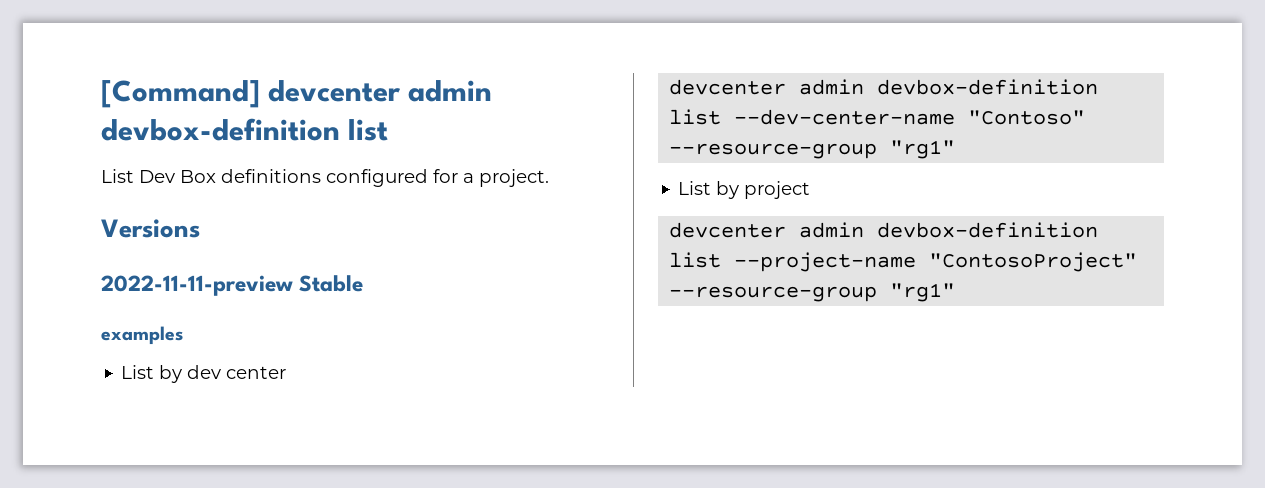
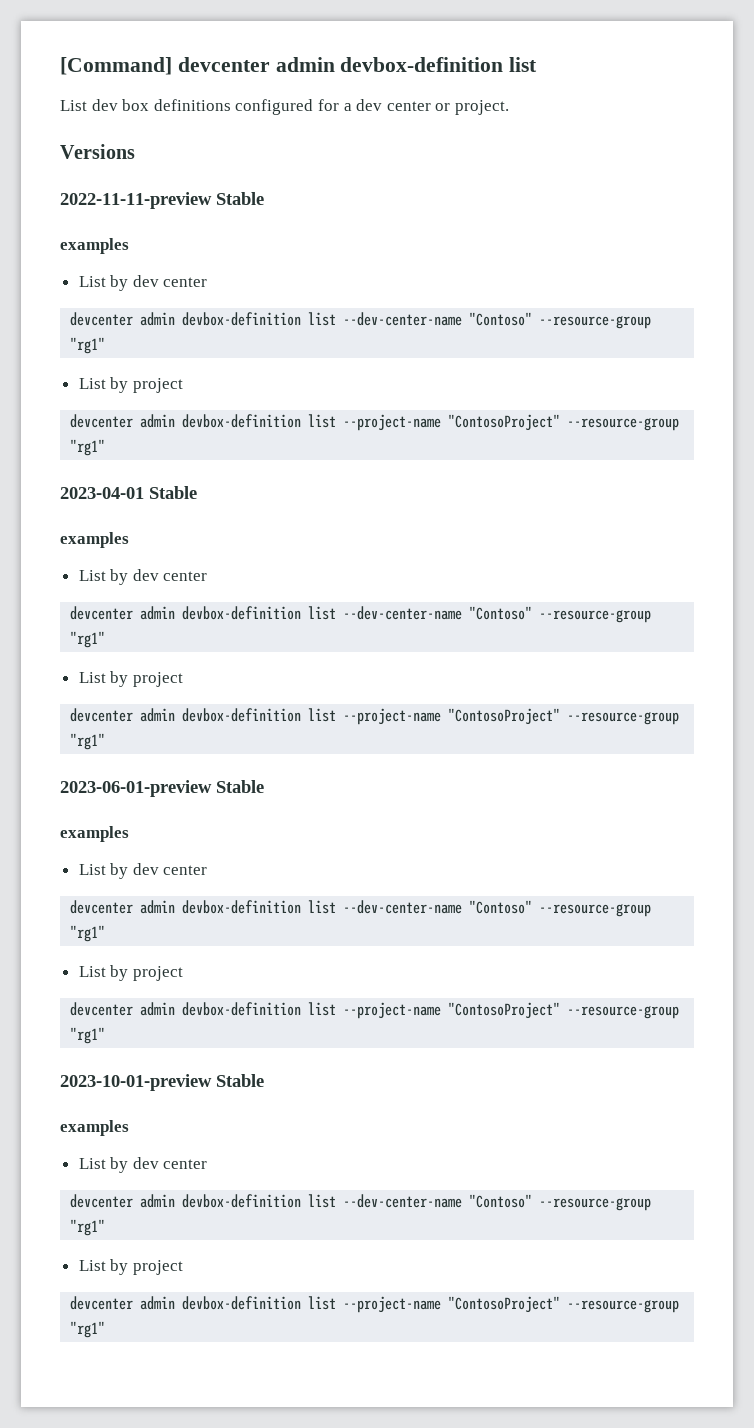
- List Dev Box definitions configured for a project.
+ List dev box definitions configured for a dev center or project.
+ 2023-04-01 Stable
+ examples
+ List by dev center
+ devcenter admin devbox-definition list --dev-center-name "Contoso" --resource-group "rg1"
+ List by project
+ devcenter admin devbox-definition list --project-name "ContosoProject" --resource-group "rg1"
+ 2023-06-01-preview Stable
+ examples
+ List by dev center
+ devcenter admin devbox-definition list --dev-center-name "Contoso" --resource-group "rg1"
+ List by project
+ devcenter admin devbox-definition list --project-name "ContosoProject" --resource-group "rg1"
+ 2023-10-01-preview Stable
+ examples
+ List by dev center
+ devcenter admin devbox-definition list --dev-center-name "Contoso" --resource-group "rg1"
+ List by project
+ devcenter admin devbox-definition list --project-name "ContosoProject" --resource-group "rg1"

